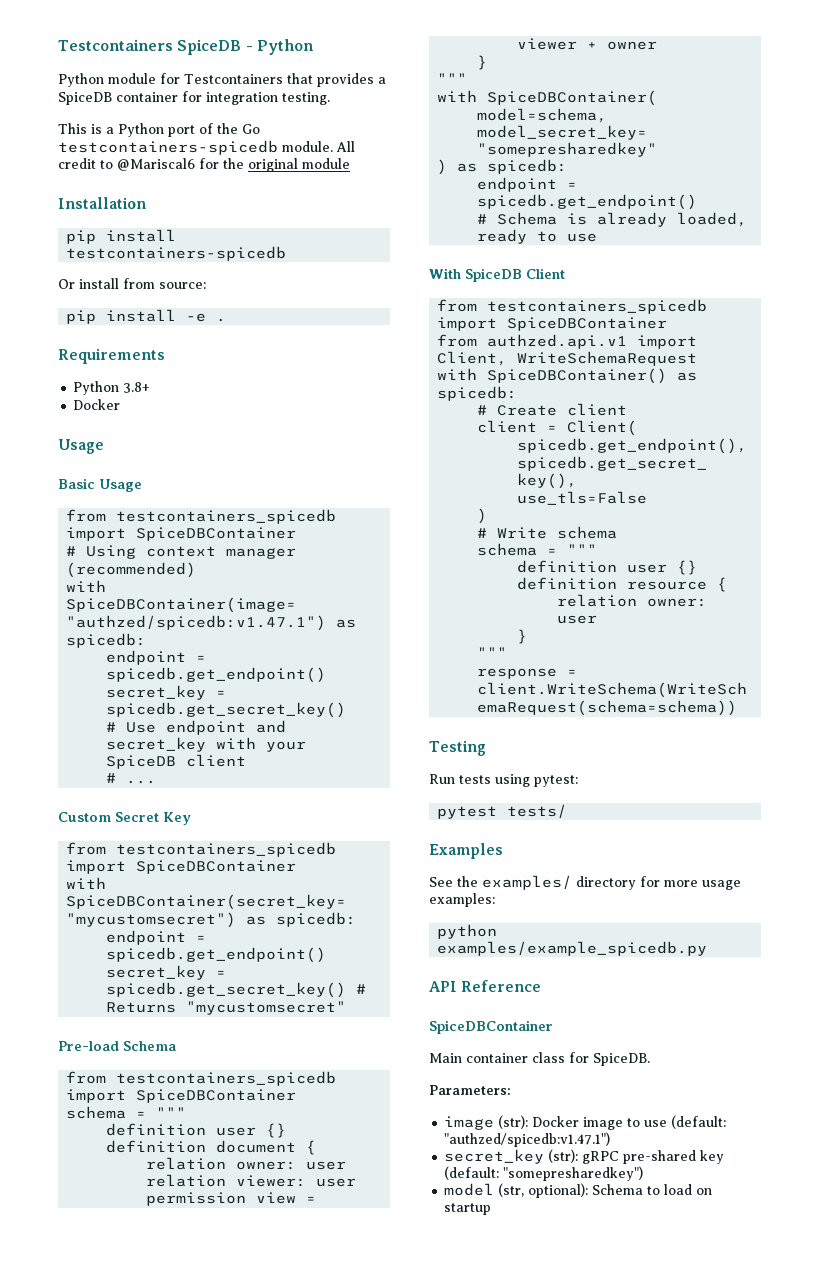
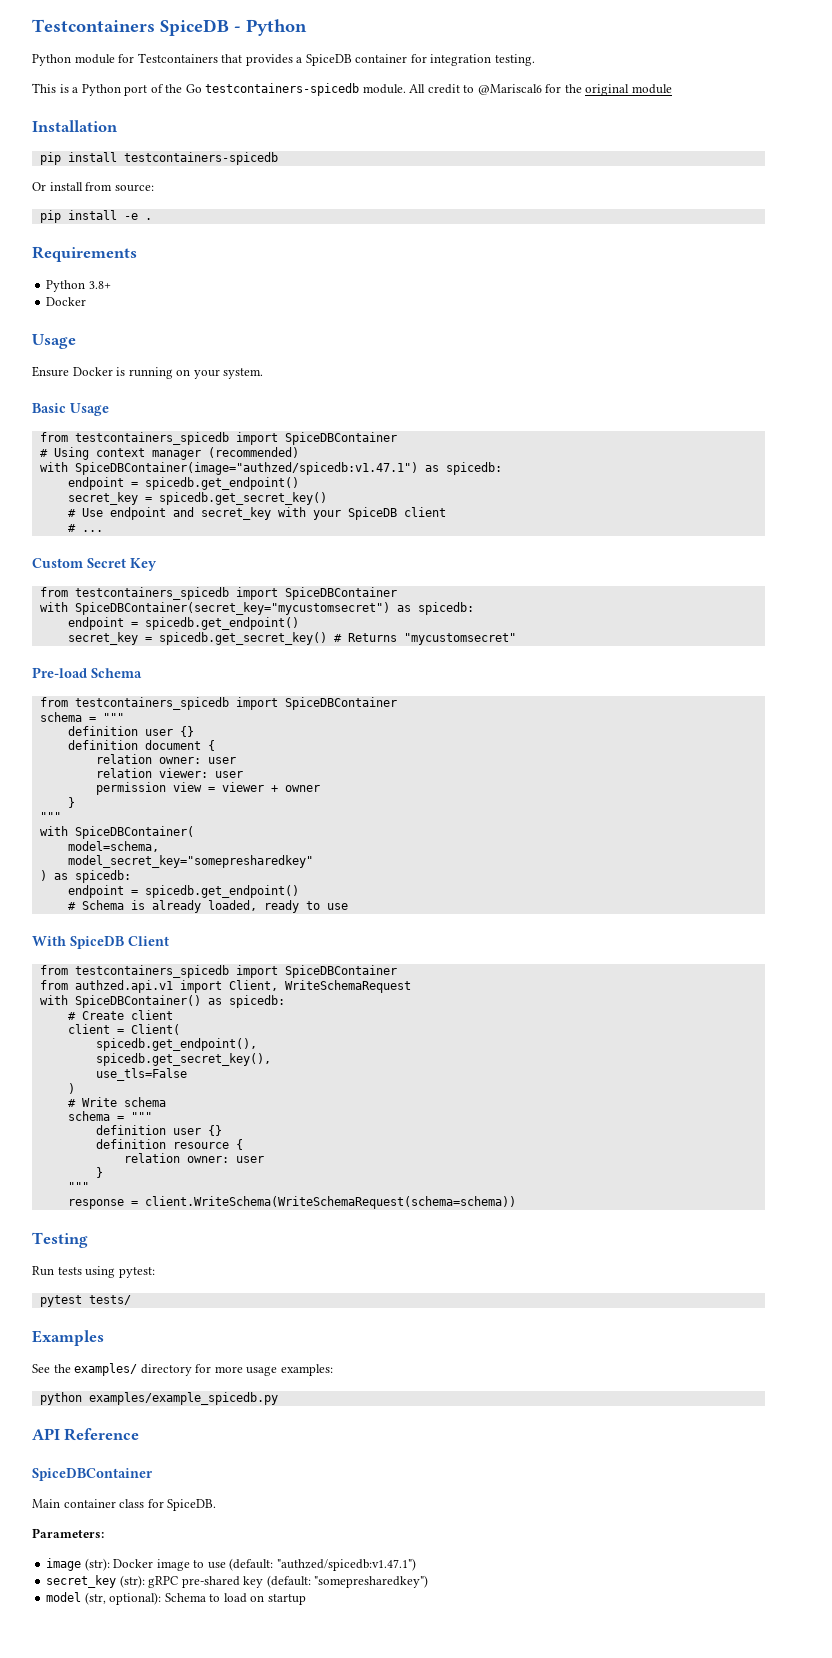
+ Ensure Docker is running on your system.

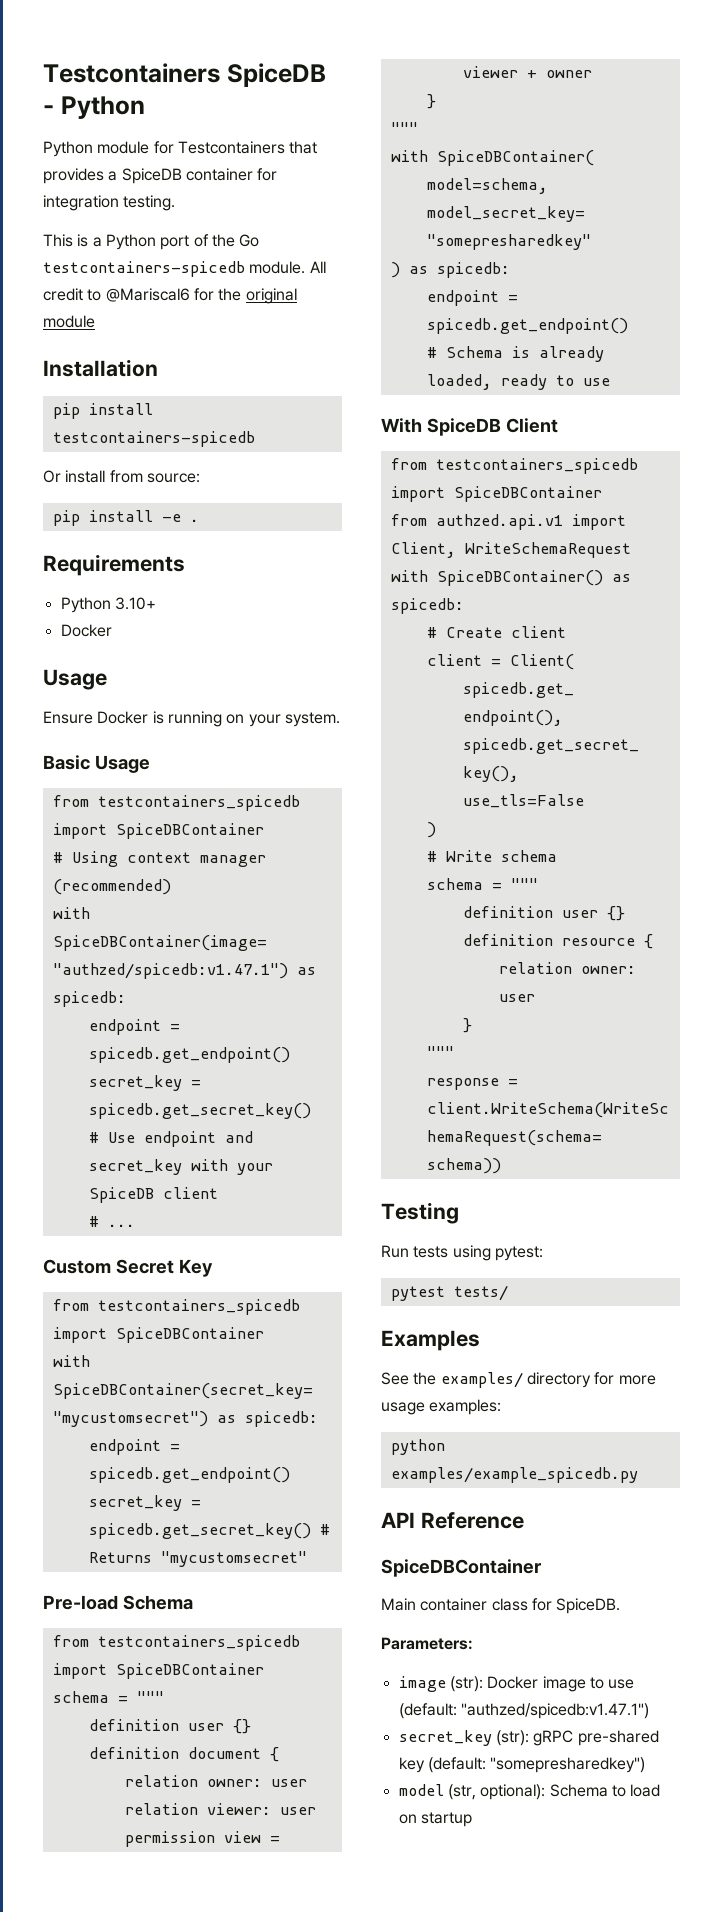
- Python 3.8+
+ Python 3.10+

